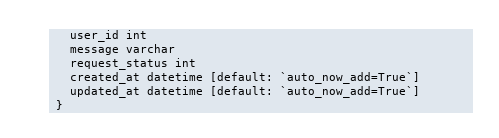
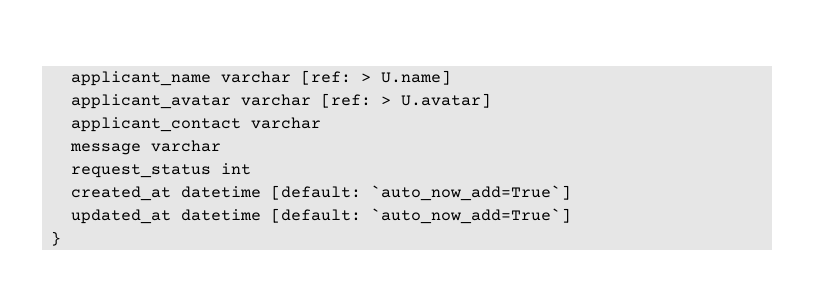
- user_id int
+ applicant_name varchar [ref: > U.name]
+ applicant_avatar varchar [ref: > U.avatar]
+ applicant_contact varchar

